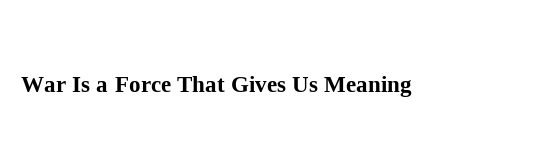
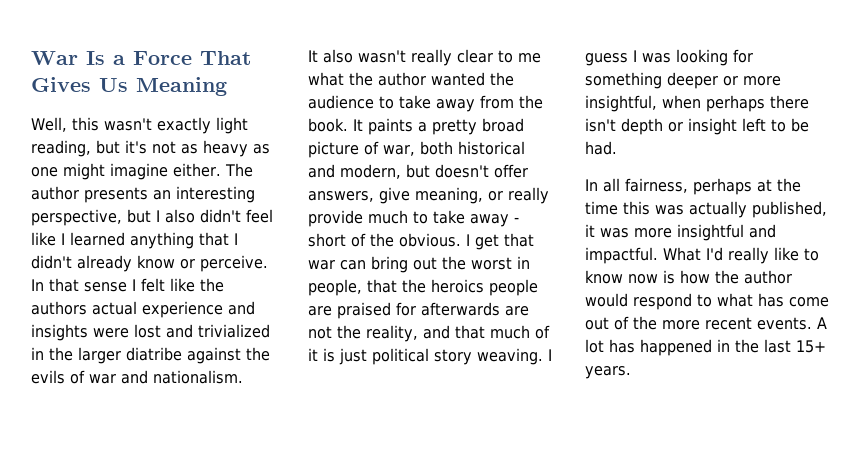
+ Well, this wasn't exactly light reading, but it's not as heavy as one might imagine either. The author presents an interesting perspective, but I also didn't feel like I learned anything that I didn't already know or perceive. In that sense I felt like the authors actual experience and insights were lost and trivialized in the larger diatribe against the evils of war and nationalism.
+ It also wasn't really clear to me what the author wanted the audience to take away from the book. It paints a pretty broad picture of war, both historical and modern, but doesn't offer answers, give meaning, or really provide much to take away - short of the obvious. I get that war can bring out the worst in people, that the heroics people are praised for afterwards are not the reality, and that much of it is just political story weaving. I guess I was looking for something deeper or more insightful, when perhaps there isn't depth or insight left to be had.
+ In all fairness, perhaps at the time this was actually published, it was more insightful and impactful. What I'd really like to know now is how the author would respond to what has come out of the more recent events. A lot has happened in the last 15+ years.

